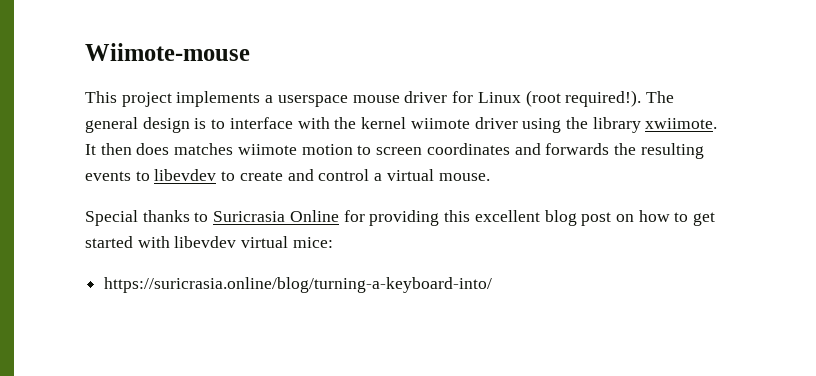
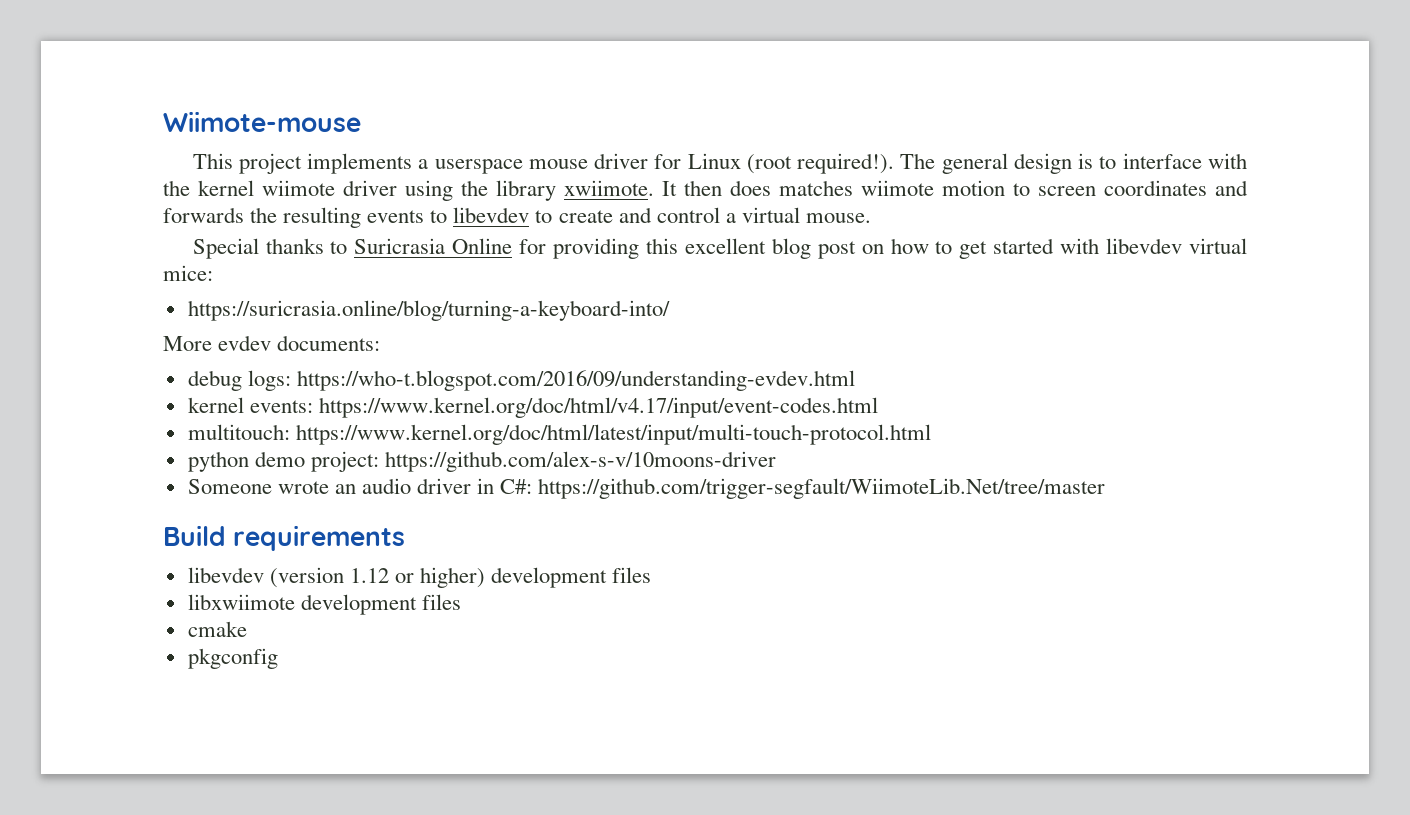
+ More evdev documents:
+ debug logs: https://who-t.blogspot.com/2016/09/understanding-evdev.html
+ kernel events: https://www.kernel.org/doc/html/v4.17/input/event-codes.html
+ multitouch: https://www.kernel.org/doc/html/latest/input/multi-touch-protocol.html
+ python demo project: https://github.com/alex-s-v/10moons-driver
+ Someone wrote an audio driver in C#: https://github.com/trigger-segfault/WiimoteLib.Net/tree/master
+ Build requirements
+ libevdev (version 1.12 or higher) development files
+ libxwiimote development files
+ cmake
+ pkgconfig

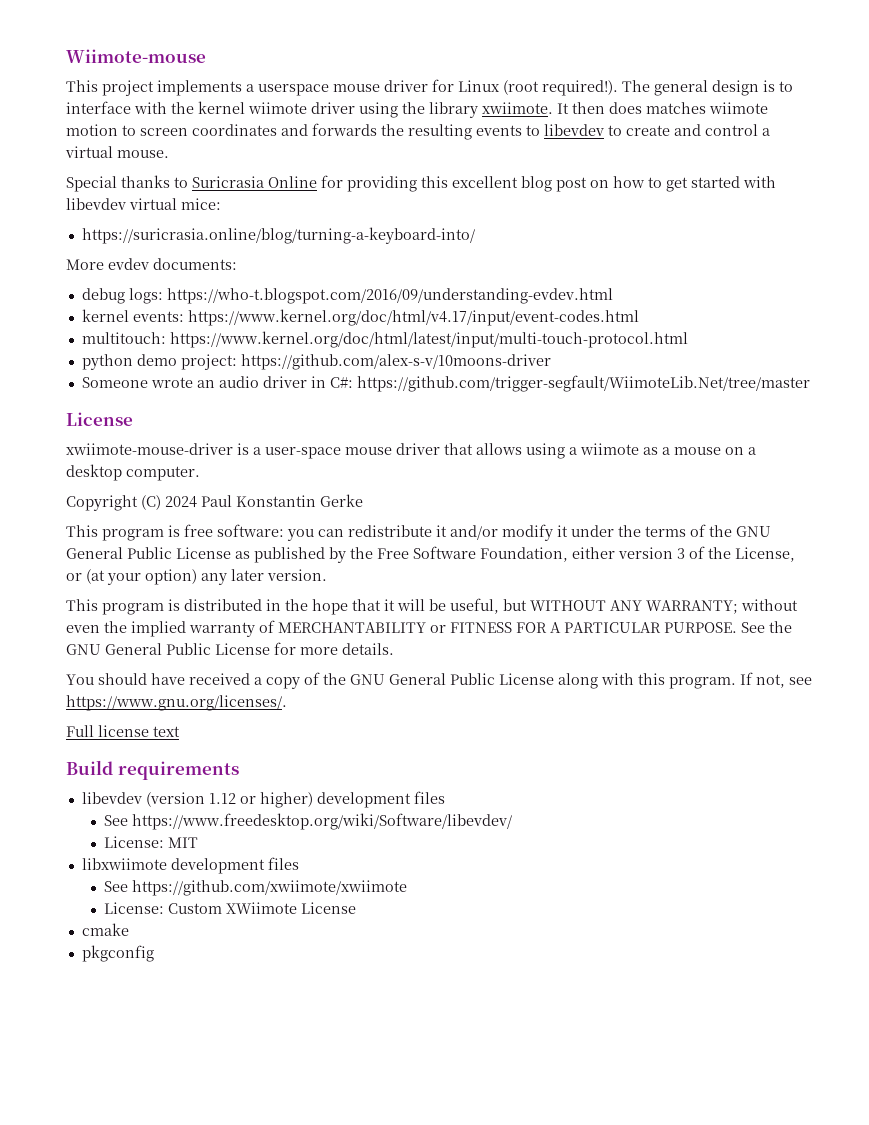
  Someone wrote an audio driver in C#: https://github.com/trigger-segfault/WiimoteLib.Net/tree/master
+ License
+ xwiimote-mouse-driver is a user-space mouse driver that allows using a wiimote as a mouse on a desktop computer.
+ Copyright (C) 2024 Paul Konstantin Gerke
+ This program is free software: you can redistribute it and/or modify it under the terms of the GNU General Public License as published by the Free Software Foundation, either version 3 of the License, or (at your option) any later version.
+ This program is distributed in the hope that it will be useful, but WITHOUT ANY WARRANTY; without even the implied warranty of MERCHANTABILITY or FITNESS FOR A PARTICULAR PURPOSE. See the GNU General Public License for more details.
+ You should have received a copy of the GNU General Public License along with this program. If not, see https://www.gnu.org/licenses/.
+ Full license text
+ See https://www.freedesktop.org/wiki/Software/libevdev/
+ License: MIT
+ See https://github.com/xwiimote/xwiimote
+ License: Custom XWiimote License

